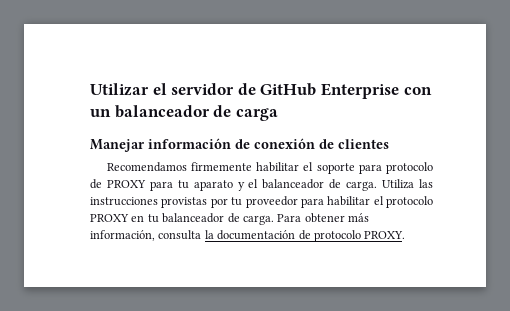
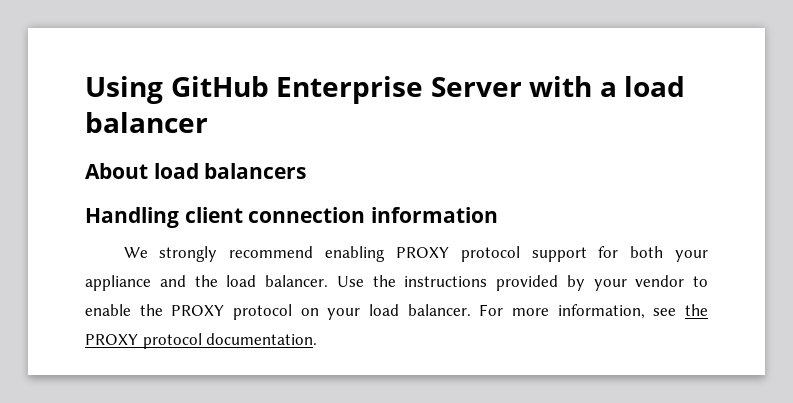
- Utilizar el servidor de GitHub Enterprise con un balanceador de carga
- Manejar información de conexión de clientes
- Recomendamos firmemente habilitar el soporte para protocolo de PROXY para tu aparato y el balanceador de carga. Utiliza las instrucciones provistas por tu proveedor para habilitar el protocolo PROXY en tu balanceador de carga. Para obtener más información, consulta la documentación de protocolo PROXY.
+ Using GitHub Enterprise Server with a load balancer
+ About load balancers
+ Handling client connection information
+ We strongly recommend enabling PROXY protocol support for both your appliance and the load balancer. Use the instructions provided by your vendor to enable the PROXY protocol on your load balancer. For more information, see the PROXY protocol documentation.

